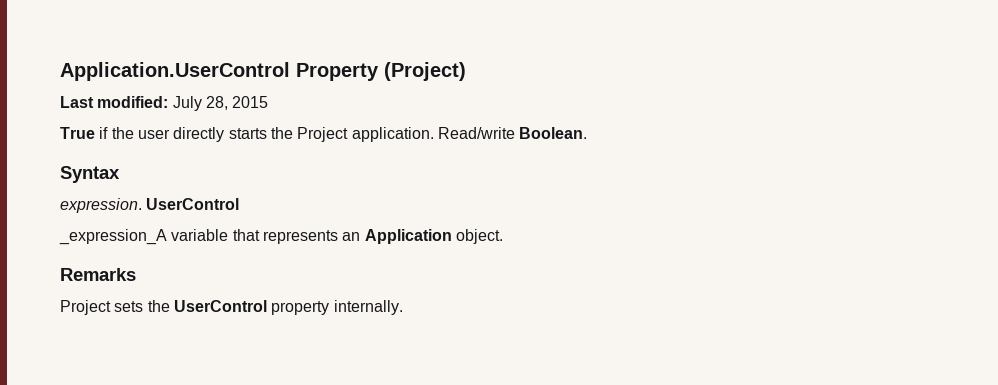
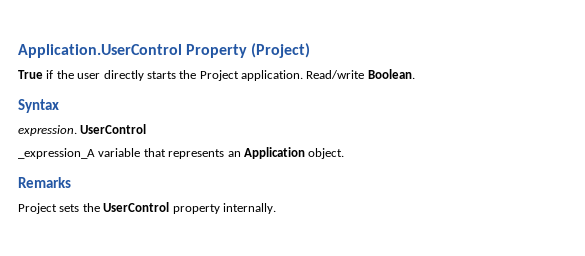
- Last modified: July 28, 2015

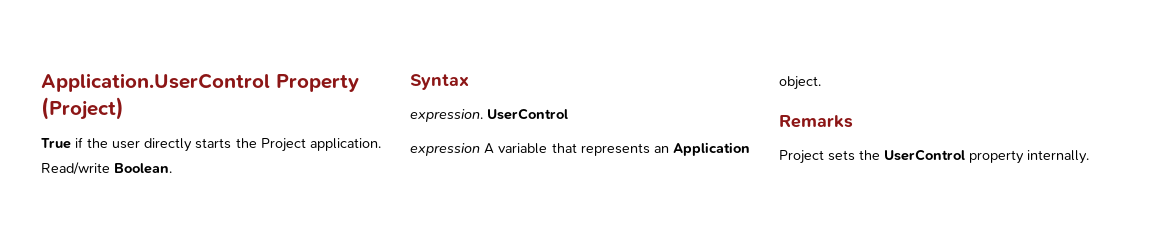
- _expression_A variable that represents an Application object.
+ expression A variable that represents an Application object.

